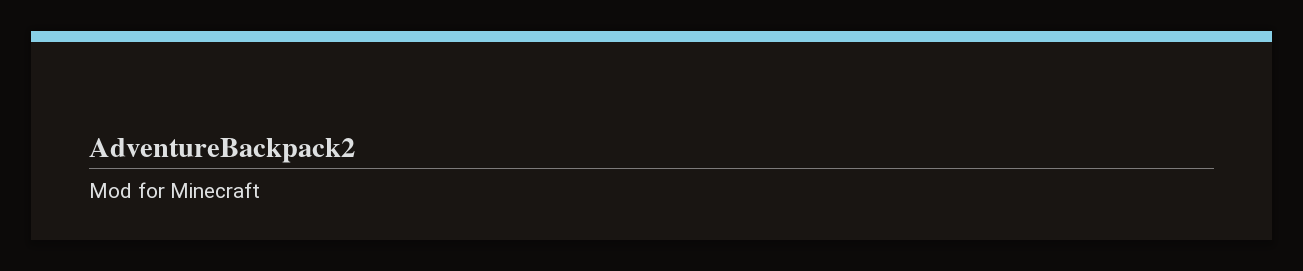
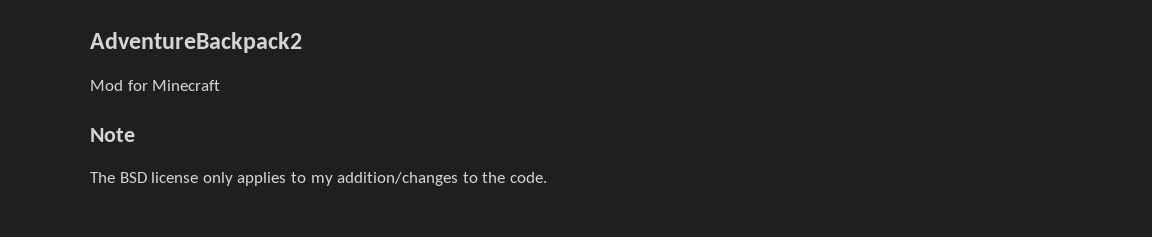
+ Note
+ The BSD license only applies to my addition/changes to the code.

